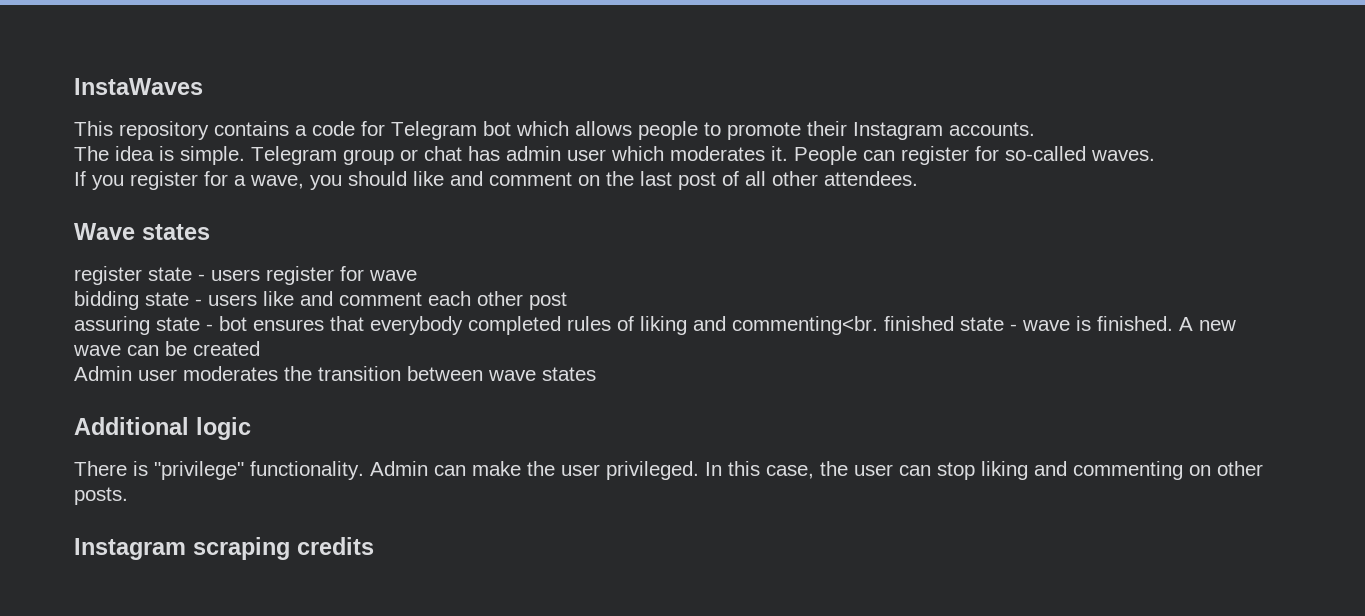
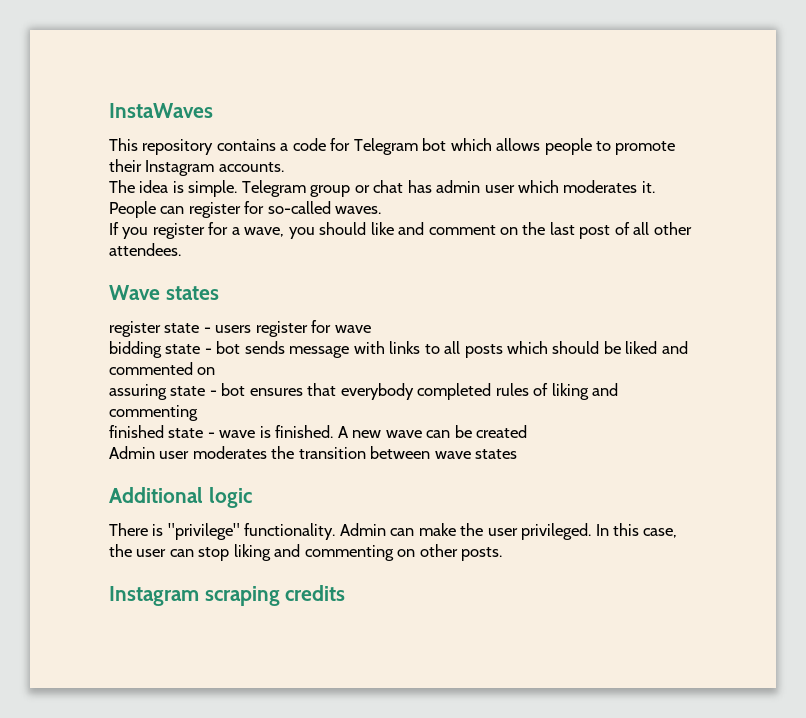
- bidding state - users like and comment each other post
+ bidding state - bot sends message with links to all posts which should be liked and commented on
- assuring state - bot ensures that everybody completed rules of liking and commenting<br. finished state - wave is finished.
+ assuring state - bot ensures that everybody completed rules of liking and commenting
+ finished state - wave is finished.

